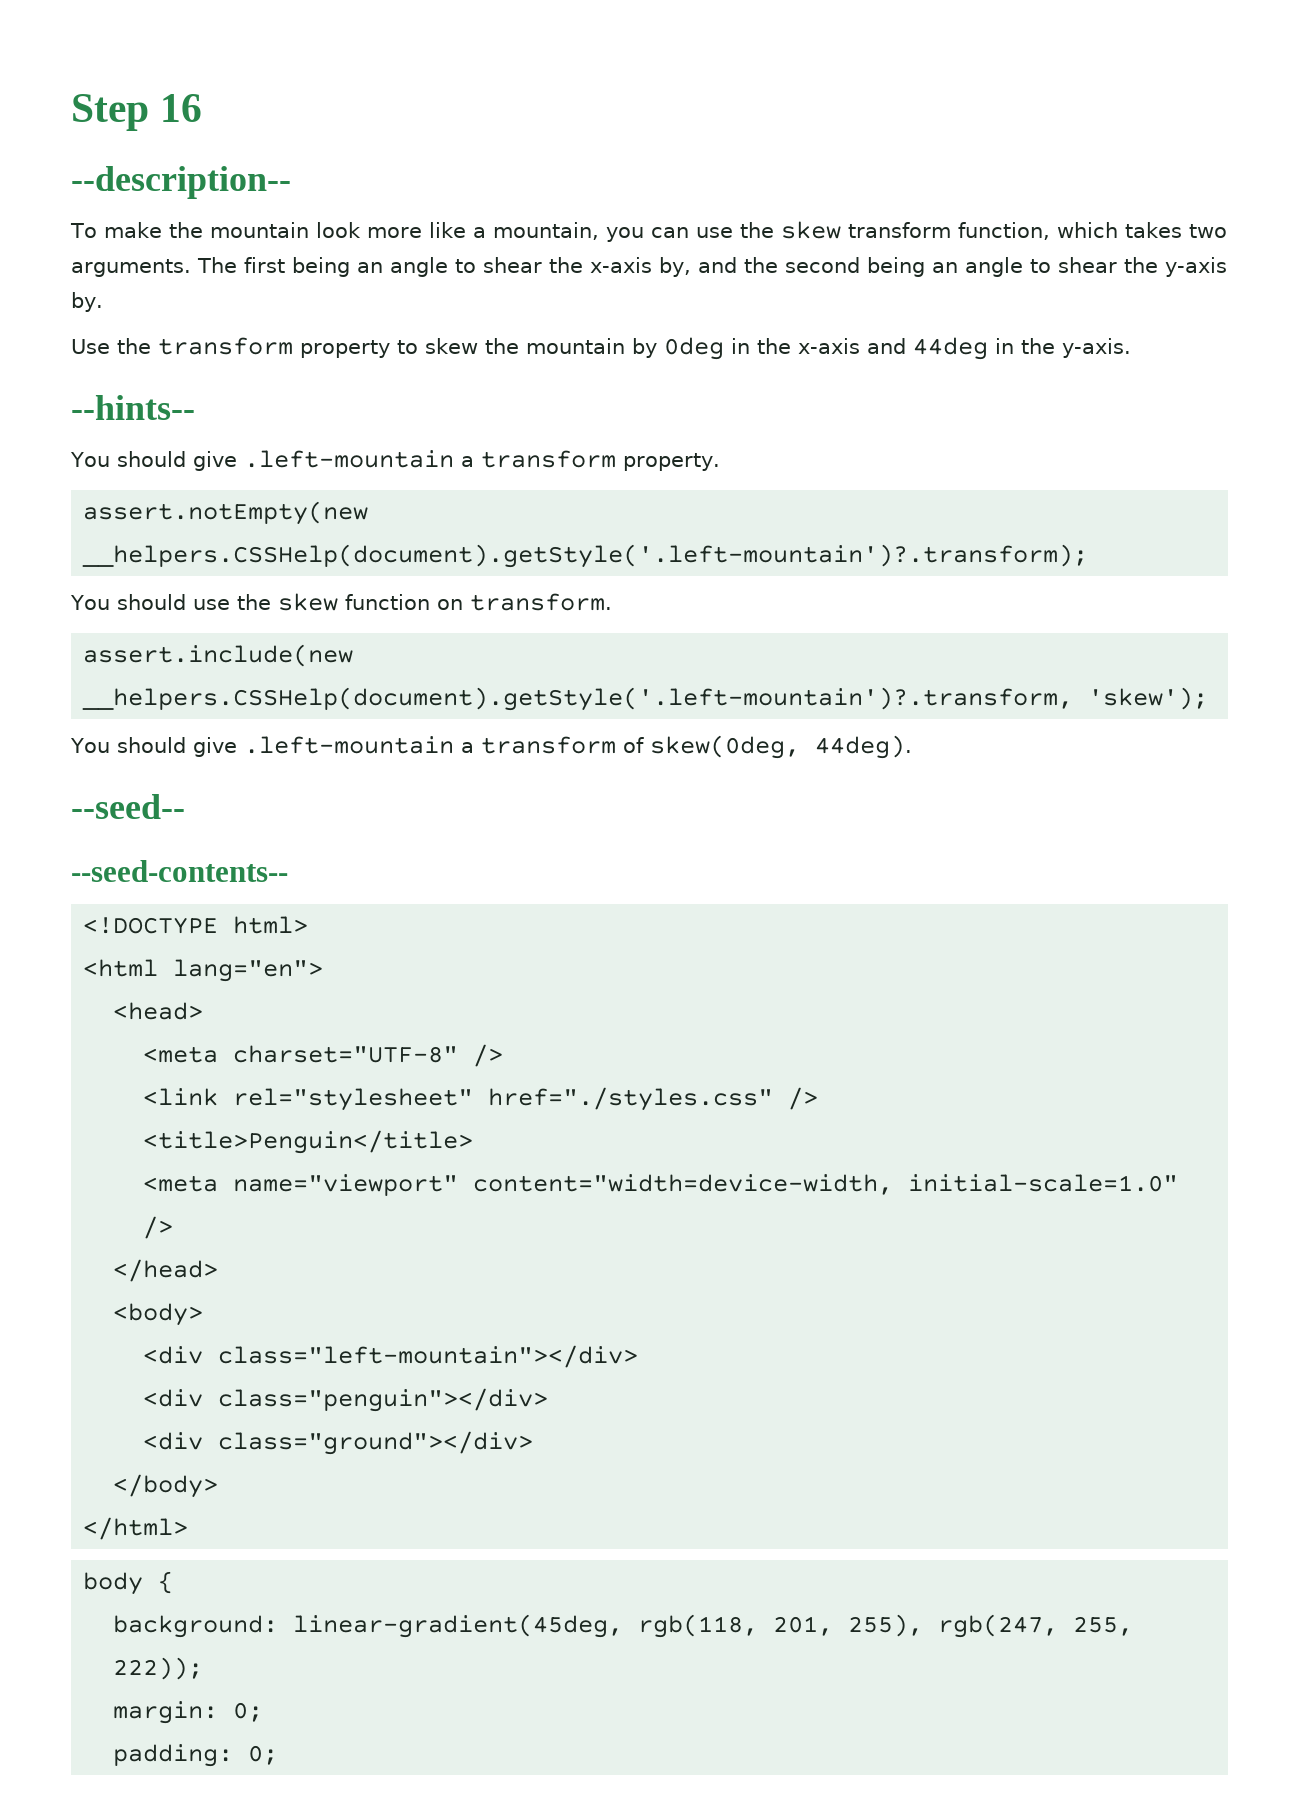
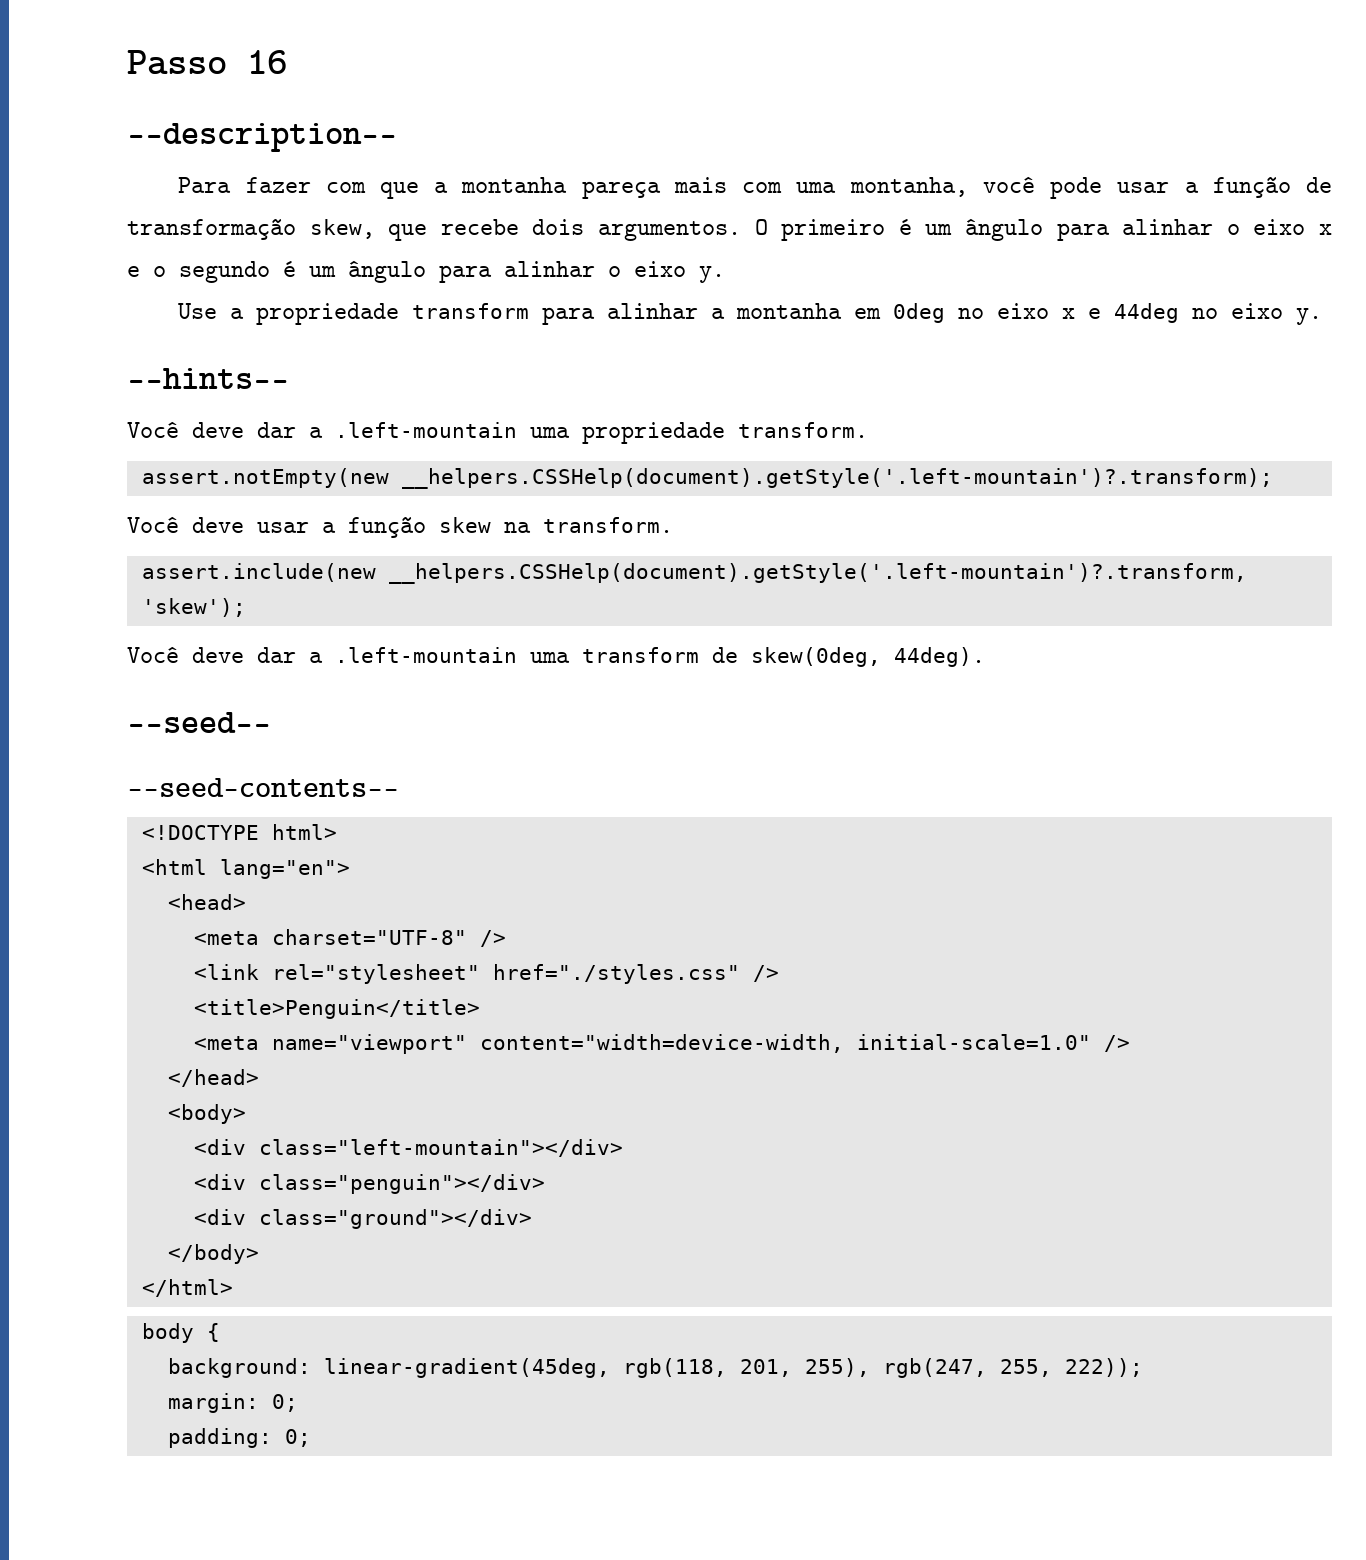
- Step 16
+ Passo 16
- To make the mountain look more like a mountain, you can use the skew transform function, which takes two arguments. The first being an angle to shear the x-axis by, and the second being an angle to shear the y-axis by.
- Use the transform property to skew the mountain by 0deg in the x-axis and 44deg in the y-axis.
+ Para fazer com que a montanha pareça mais com uma montanha, você pode usar a função de transformação skew, que recebe dois argumentos. O primeiro é um ângulo para alinhar o eixo x e o segundo é um ângulo para alinhar o eixo y.
+ Use a propriedade transform para alinhar a montanha em 0deg no eixo x e 44deg no eixo y.
  --hints--
- You should give .left-mountain a transform property.
+ Você deve dar a .left-mountain uma propriedade transform.
  assert.notEmpty(new __helpers.CSSHelp(document).getStyle('.left-mountain')?.transform);
- You should use the skew function on transform.
+ Você deve usar a função skew na transform.
  assert.include(new __helpers.CSSHelp(document).getStyle('.left-mountain')?.transform, 'skew');
- You should give .left-mountain a transform of skew(0deg, 44deg).
+ Você deve dar a .left-mountain uma transform de skew(0deg, 44deg).

